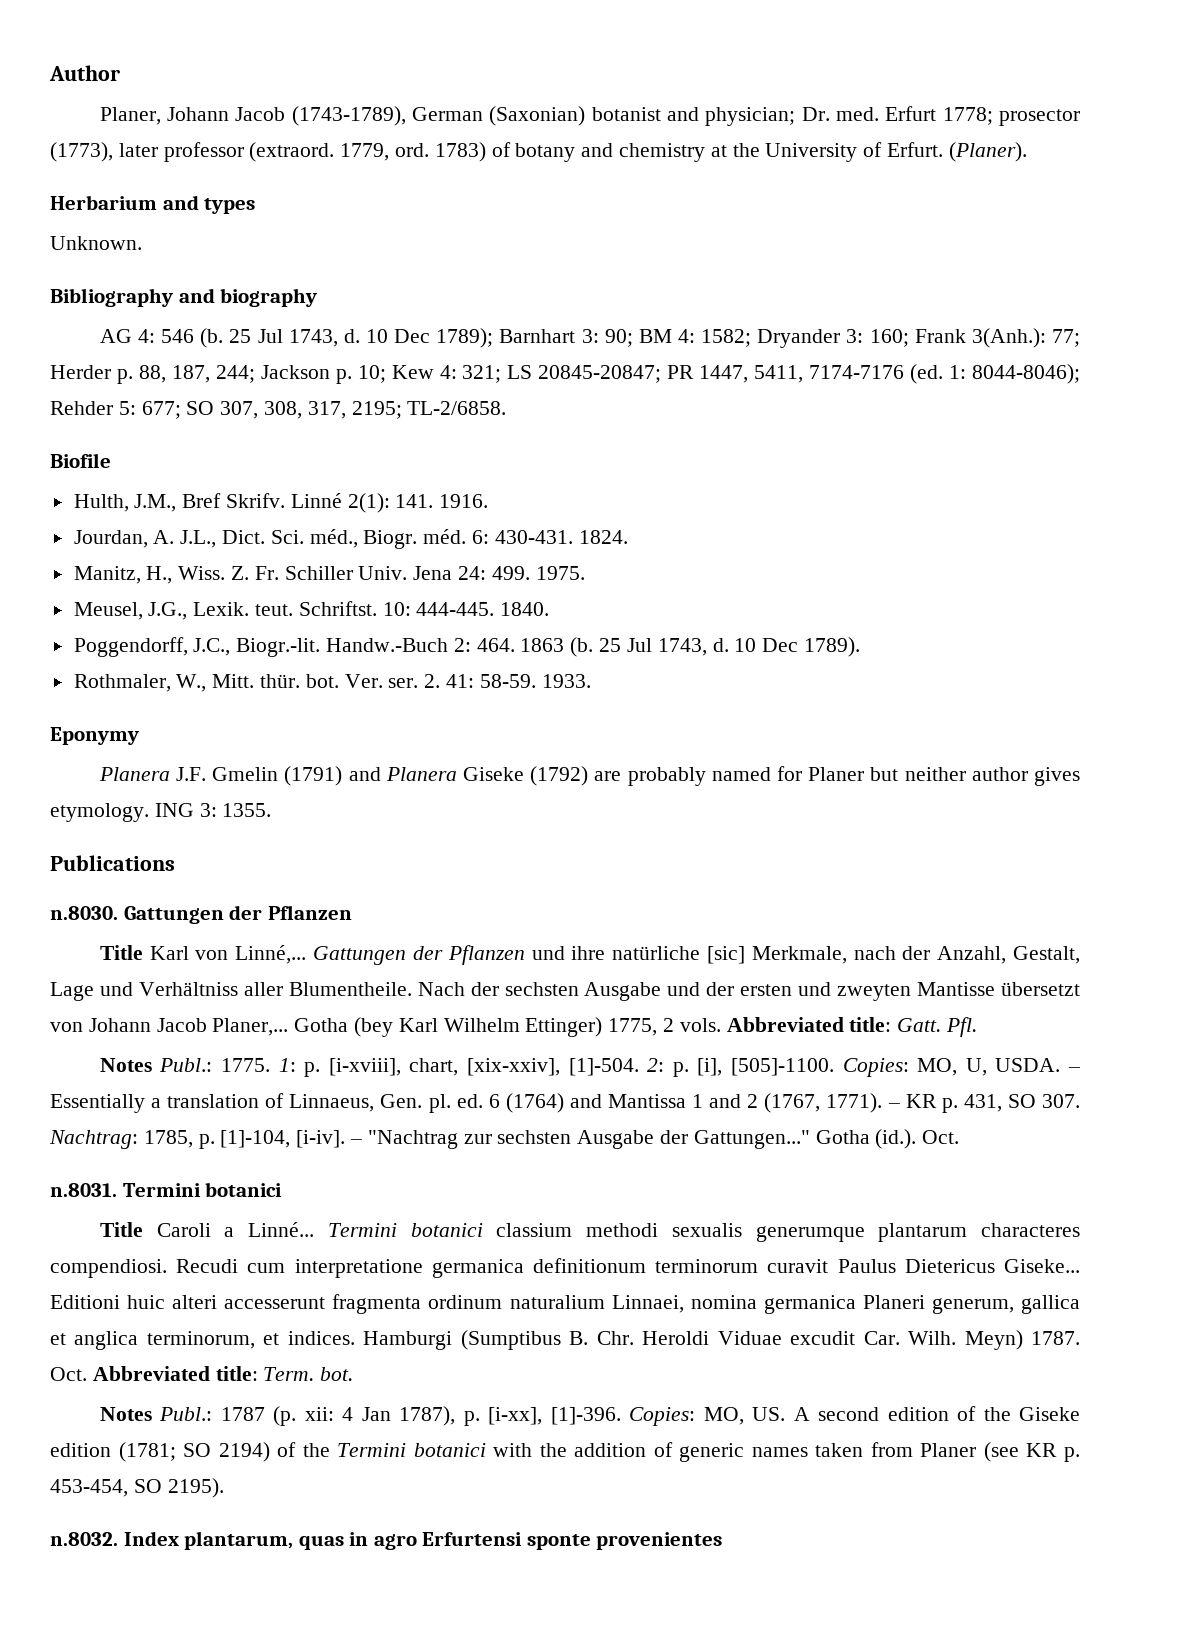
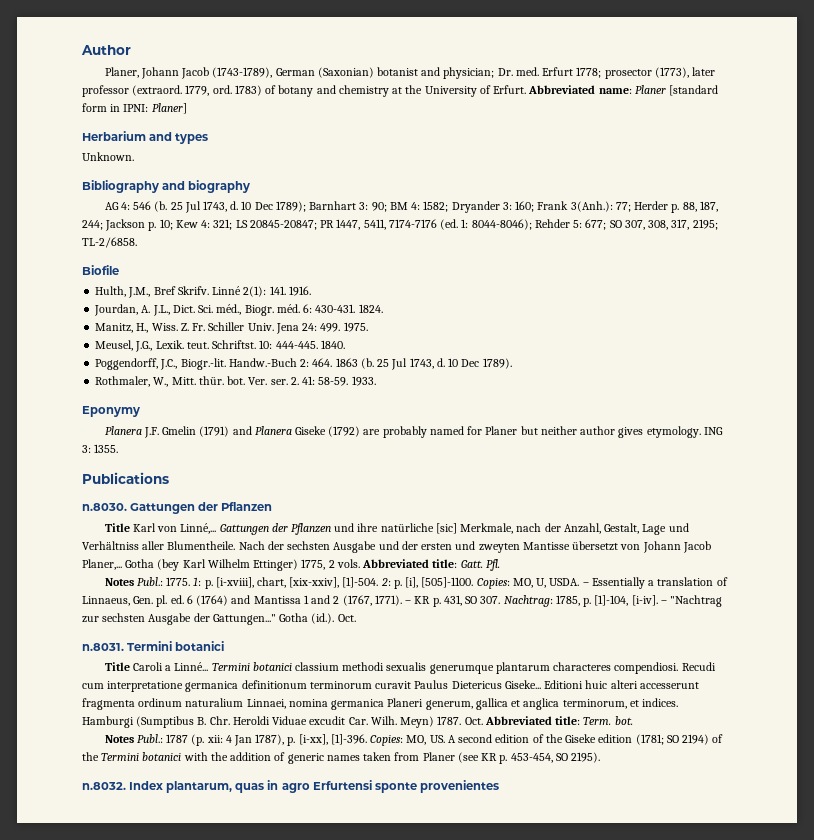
- (Planer).
+ Abbreviated name: Planer [standard form in IPNI: Planer]

